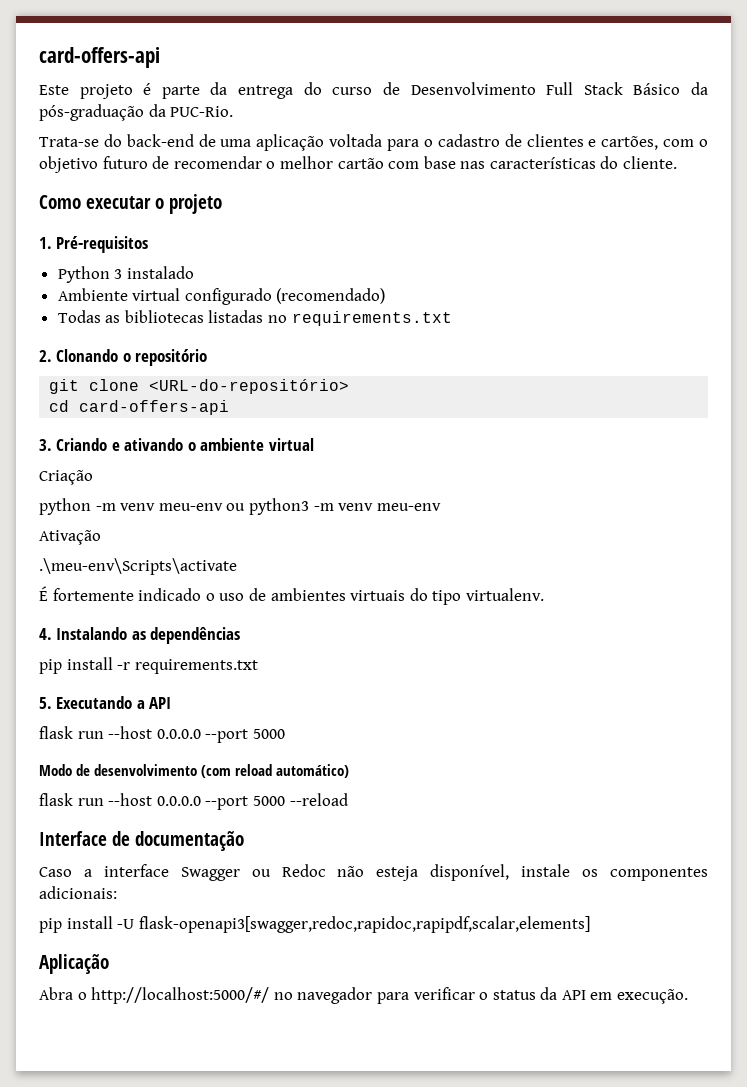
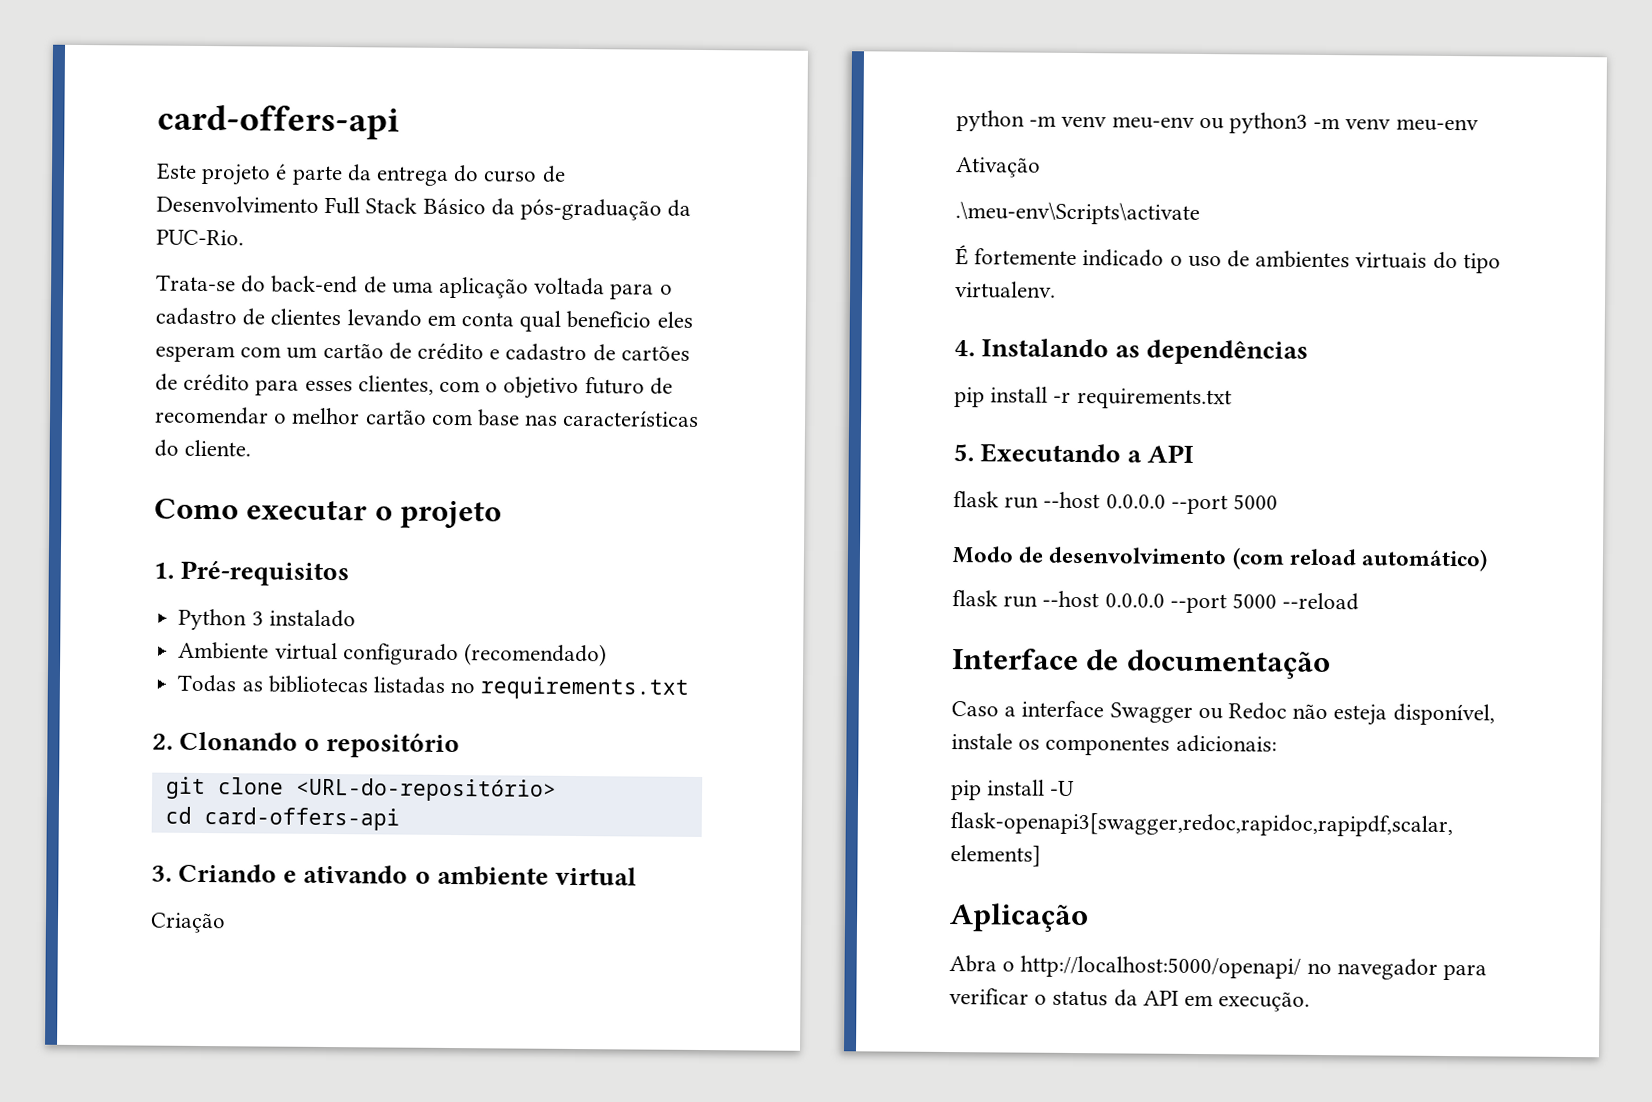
- Trata-se do back-end de uma aplicação voltada para o cadastro de clientes e cartões, com o objetivo futuro de recomendar o melhor cartão com base nas características do cliente.
+ Trata-se do back-end de uma aplicação voltada para o cadastro de clientes levando em conta qual beneficio eles esperam com um cartão de crédito e cadastro de cartões de crédito para esses clientes, com o objetivo futuro de recomendar o melhor cartão com base nas características do cliente.
- Abra o http://localhost:5000/#/ no navegador para verificar o status da API em execução.
+ Abra o http://localhost:5000/openapi/ no navegador para verificar o status da API em execução.

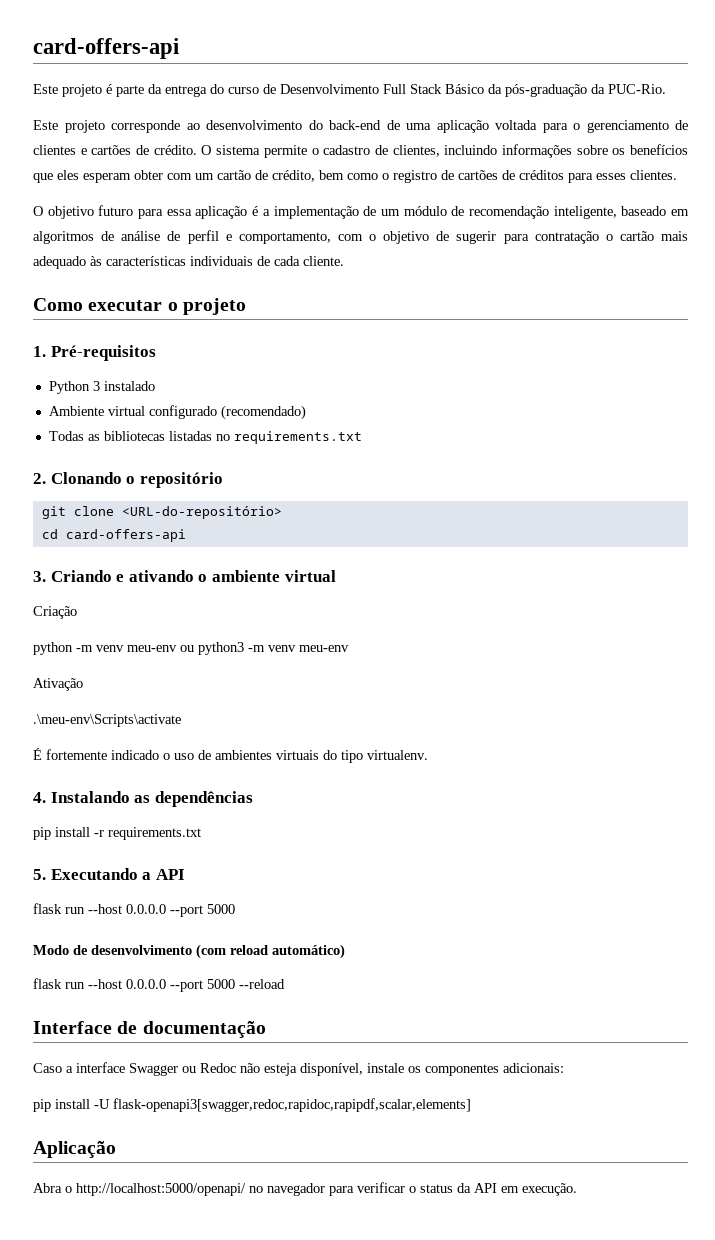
- Trata-se do back-end de uma aplicação voltada para o cadastro de clientes levando em conta qual beneficio eles esperam com um cartão de crédito e cadastro de cartões de crédito para esses clientes, com o objetivo futuro de recomendar o melhor cartão com base nas características do cliente.
+ Este projeto corresponde ao desenvolvimento do back-end de uma aplicação voltada para o gerenciamento de clientes e cartões de crédito. O sistema permite o cadastro de clientes, incluindo informações sobre os benefícios que eles esperam obter com um cartão de crédito, bem como o registro de cartões de créditos para esses clientes.
+ O objetivo futuro para essa aplicação é a implementação de um módulo de recomendação inteligente, baseado em algoritmos de análise de perfil e comportamento, com o objetivo de sugerir para contratação o cartão mais adequado às características individuais de cada cliente.

